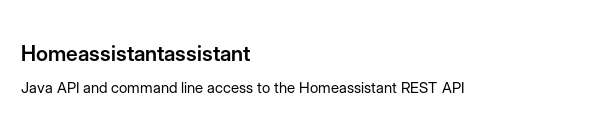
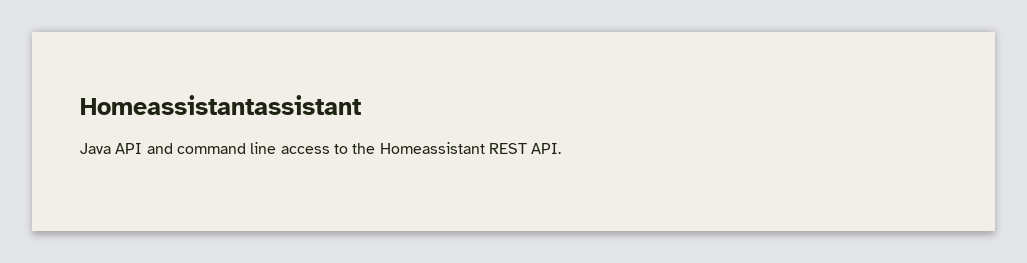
- Java API and command line access to the Homeassistant REST API
+ Java API and command line access to the Homeassistant REST API.

